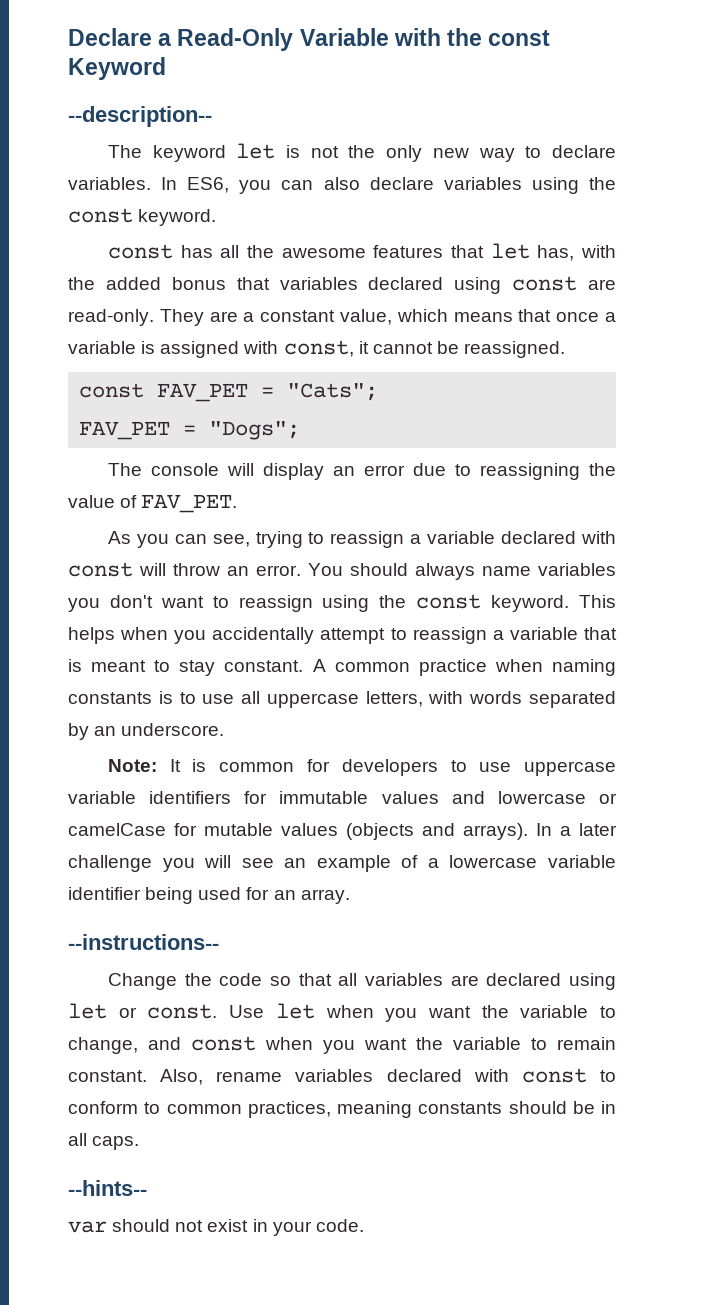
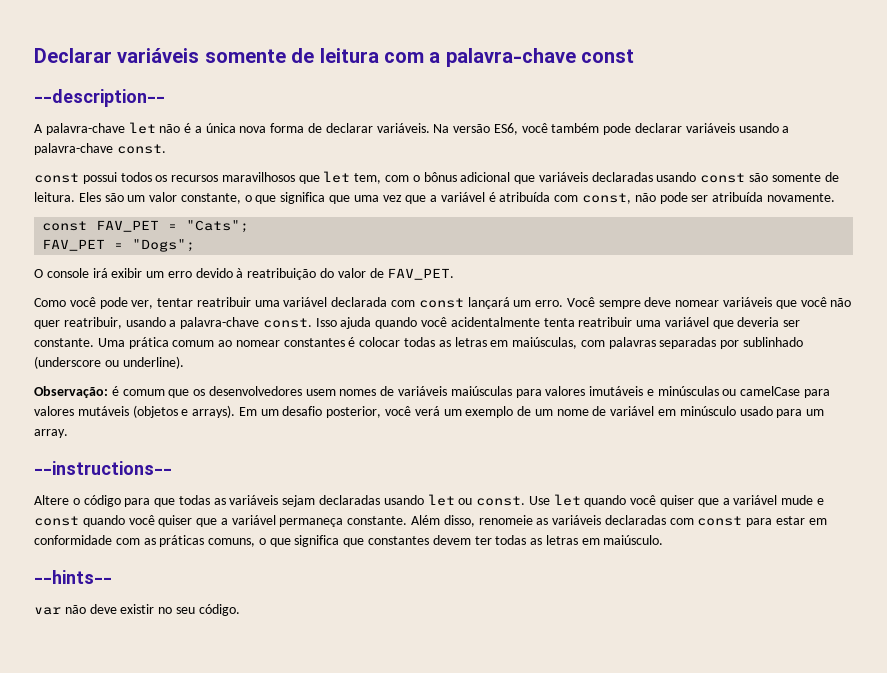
- Declare a Read-Only Variable with the const Keyword
+ Declarar variáveis somente de leitura com a palavra-chave const
- The keyword let is not the only new way to declare variables. In ES6, you can also declare variables using the const keyword.
- const has all the awesome features that let has, with the added bonus that variables declared using const are read-only. They are a constant value, which means that once a variable is assigned with const, it cannot be reassigned.
+ A palavra-chave let não é a única nova forma de declarar variáveis. Na versão ES6, você também pode declarar variáveis usando a palavra-chave const.
+ const possui todos os recursos maravilhosos que let tem, com o bônus adicional que variáveis declaradas usando const são somente de leitura. Eles são um valor constante, o que significa que uma vez que a variável é atribuída com const, não pode ser atribuída novamente.
- The console will display an error due to reassigning the value of FAV_PET.
- As you can see, trying to reassign a variable declared with const will throw an error. You should always name variables you don't want to reassign using the const keyword. This helps when you accidentally attempt to reassign a variable that is meant to stay constant. A common practice when naming constants is to use all uppercase letters, with words separated by an underscore.
- Note: It is common for developers to use uppercase variable identifiers for immutable values and lowercase or camelCase for mutable values (objects and arrays). In a later challenge you will see an example of a lowercase variable identifier being used for an array.
+ O console irá exibir um erro devido à reatribuição do valor de FAV_PET.
+ Como você pode ver, tentar reatribuir uma variável declarada com const lançará um erro. Você sempre deve nomear variáveis que você não quer reatribuir, usando a palavra-chave const. Isso ajuda quando você acidentalmente tenta reatribuir uma variável que deveria ser constante. Uma prática comum ao nomear constantes é colocar todas as letras em maiúsculas, com palavras separadas por sublinhado (underscore ou underline).
+ Observação: é comum que os desenvolvedores usem nomes de variáveis maiúsculas para valores imutáveis e minúsculas ou camelCase para valores mutáveis (objetos e arrays). Em um desafio posterior, você verá um exemplo de um nome de variável em minúsculo usado para um array.
  --instructions--
- Change the code so that all variables are declared using let or const. Use let when you want the variable to change, and const when you want the variable to remain constant. Also, rename variables declared with const to conform to common practices, meaning constants should be in all caps.
+ Altere o código para que todas as variáveis sejam declaradas usando let ou const. Use let quando você quiser que a variável mude e const quando você quiser que a variável permaneça constante. Além disso, renomeie as variáveis declaradas com const para estar em conformidade com as práticas comuns, o que significa que constantes devem ter todas as letras em maiúsculo.
  --hints--
- var should not exist in your code.
+ var não deve existir no seu código.

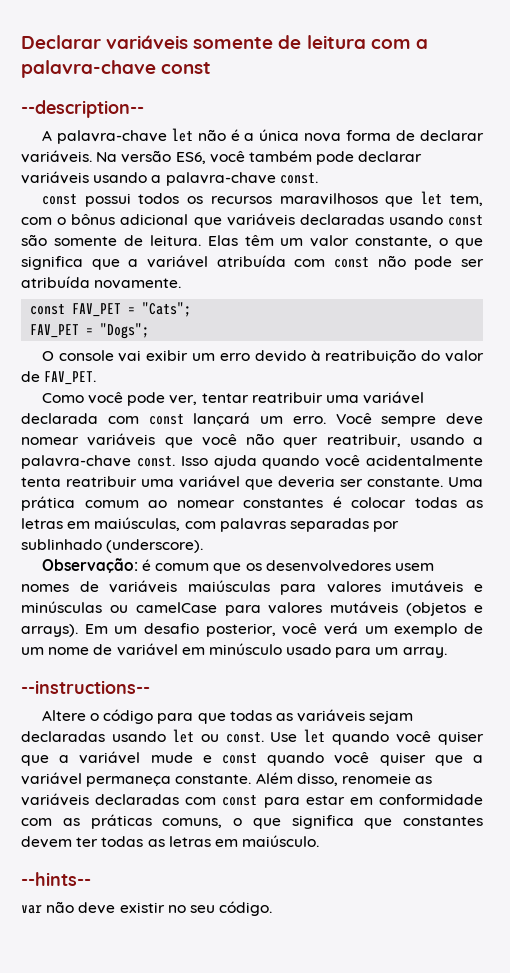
- Eles são um valor constante, o que significa que uma vez que a variável é atribuída com const, não pode ser atribuída novamente.
+ Elas têm um valor constante, o que significa que a variável atribuída com const não pode ser atribuída novamente.
- O console irá exibir um erro devido à reatribuição do valor de FAV_PET.
+ O console vai exibir um erro devido à reatribuição do valor de FAV_PET.
- Uma prática comum ao nomear constantes é colocar todas as letras em maiúsculas, com palavras separadas por sublinhado (underscore ou underline).
+ Uma prática comum ao nomear constantes é colocar todas as letras em maiúsculas, com palavras separadas por sublinhado (underscore).

